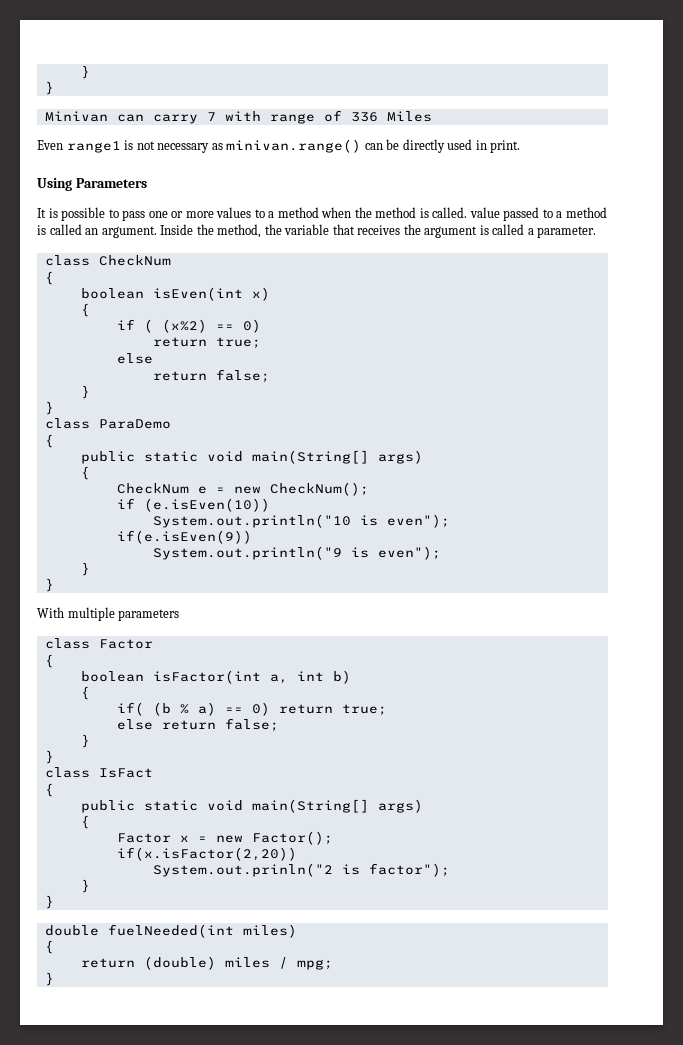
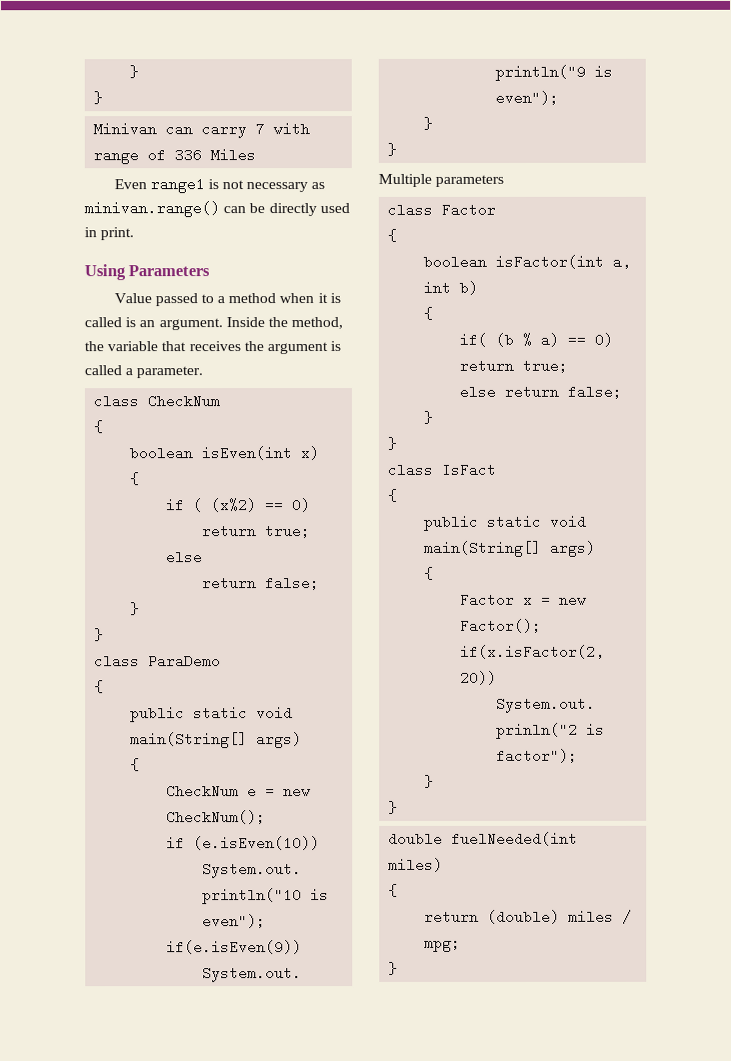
- It is possible to pass one or more values to a method when the method is called. value passed to a method is called an argument.
+ Value passed to a method when it is called is an argument.
- With multiple parameters
+ Multiple parameters

